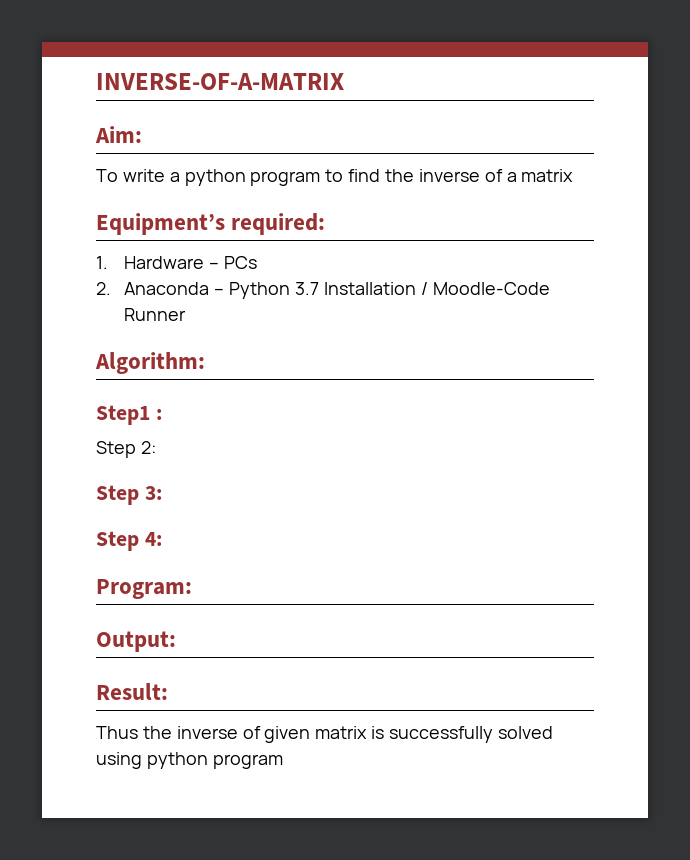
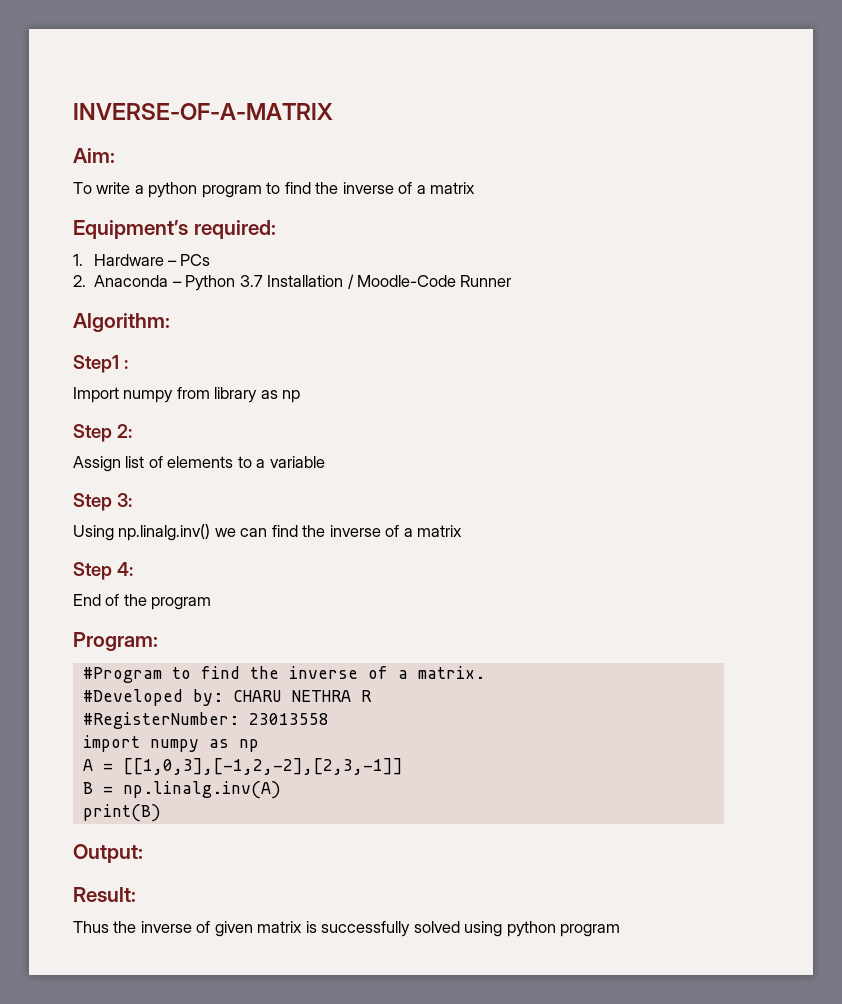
+ Import numpy from library as np
  Step 2:
+ Assign list of elements to a variable
  Step 3:
+ Using np.linalg.inv() we can find the inverse of a matrix
  Step 4:
+ End of the program
  Program:
+ #Program to find the inverse of a matrix.
+ #Developed by: CHARU NETHRA R
+ #RegisterNumber: 23013558
+ import numpy as np
+ A = [[1,0,3],[-1,2,-2],[2,3,-1]]
+ B = np.linalg.inv(A)
+ print(B)

